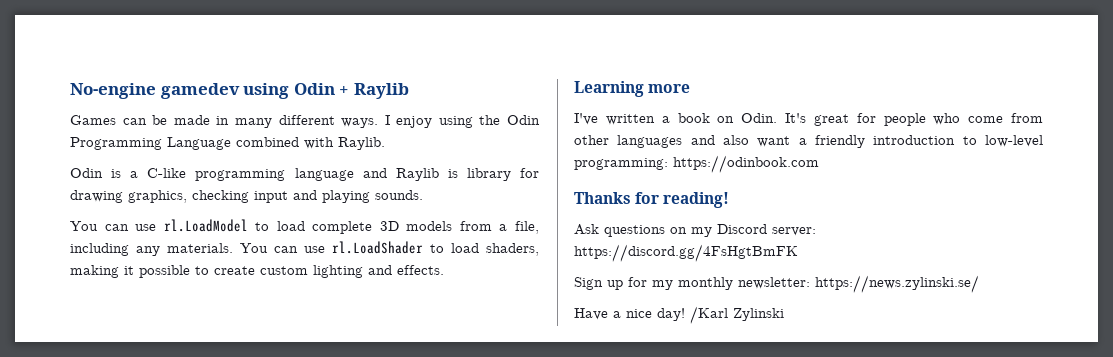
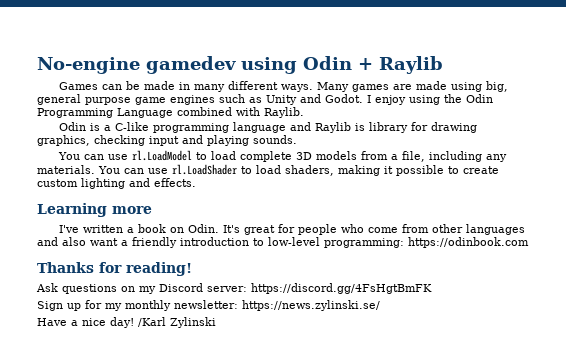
+ Many games are made using big, general purpose game engines such as Unity and Godot.

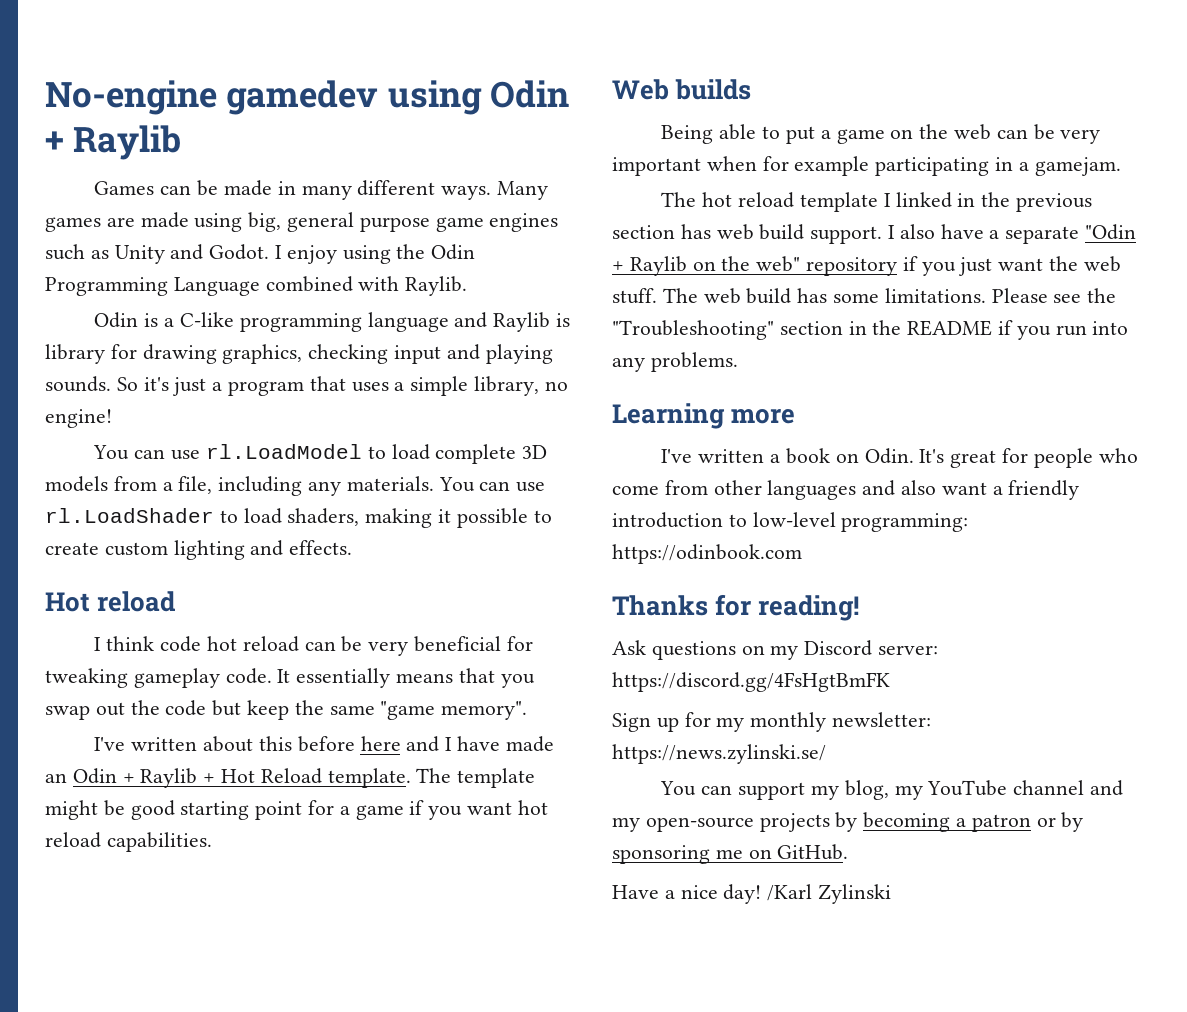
+ So it's just a program that uses a simple library, no engine!
+ Hot reload
+ I think code hot reload can be very beneficial for tweaking gameplay code. It essentially means that you swap out the code but keep the same "game memory".
+ I've written about this before here and I have made an Odin + Raylib + Hot Reload template. The template might be good starting point for a game if you want hot reload capabilities.
+ Web builds
+ Being able to put a game on the web can be very important when for example participating in a gamejam.
+ The hot reload template I linked in the previous section has web build support. I also have a separate "Odin + Raylib on the web" repository if you just want the web stuff. The web build has some limitations. Please see the "Troubleshooting" section in the README if you run into any problems.
+ You can support my blog, my YouTube channel and my open-source projects by becoming a patron or by sponsoring me on GitHub.

